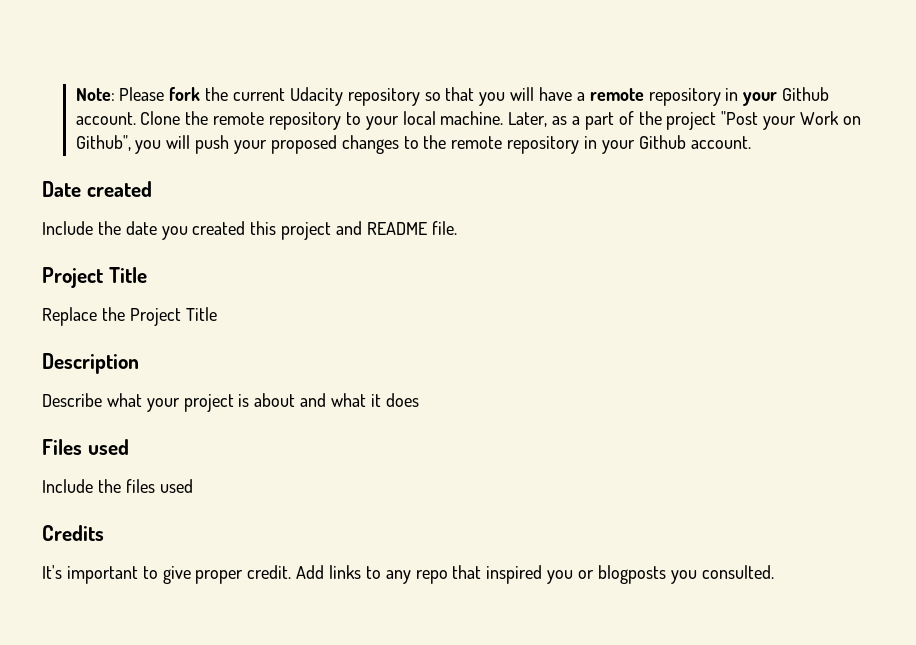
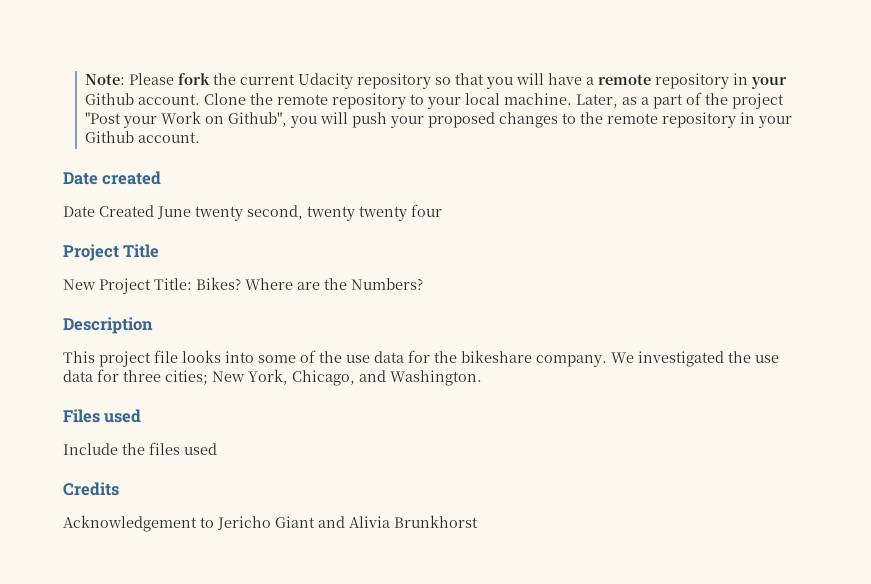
- Include the date you created this project and README file.
+ Date Created June twenty second, twenty twenty four
  Project Title
- Replace the Project Title
+ New Project Title: Bikes? Where are the Numbers?
  Description
- Describe what your project is about and what it does
+ This project file looks into some of the use data for the bikeshare company. We investigated the use data for three cities; New York, Chicago, and Washington.
- It's important to give proper credit. Add links to any repo that inspired you or blogposts you consulted.
+ Acknowledgement to Jericho Giant and Alivia Brunkhorst

